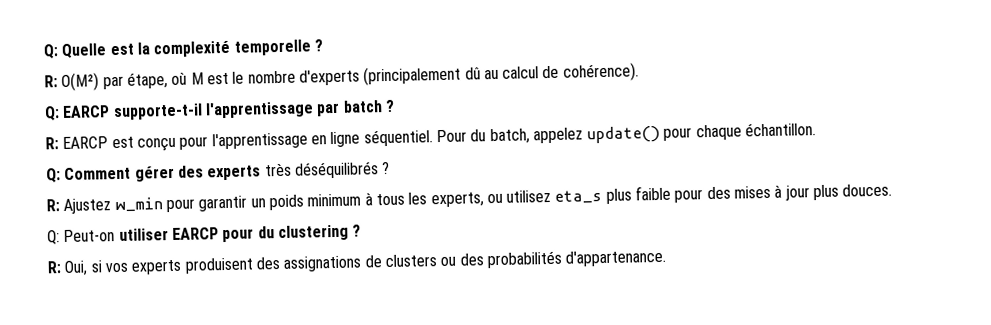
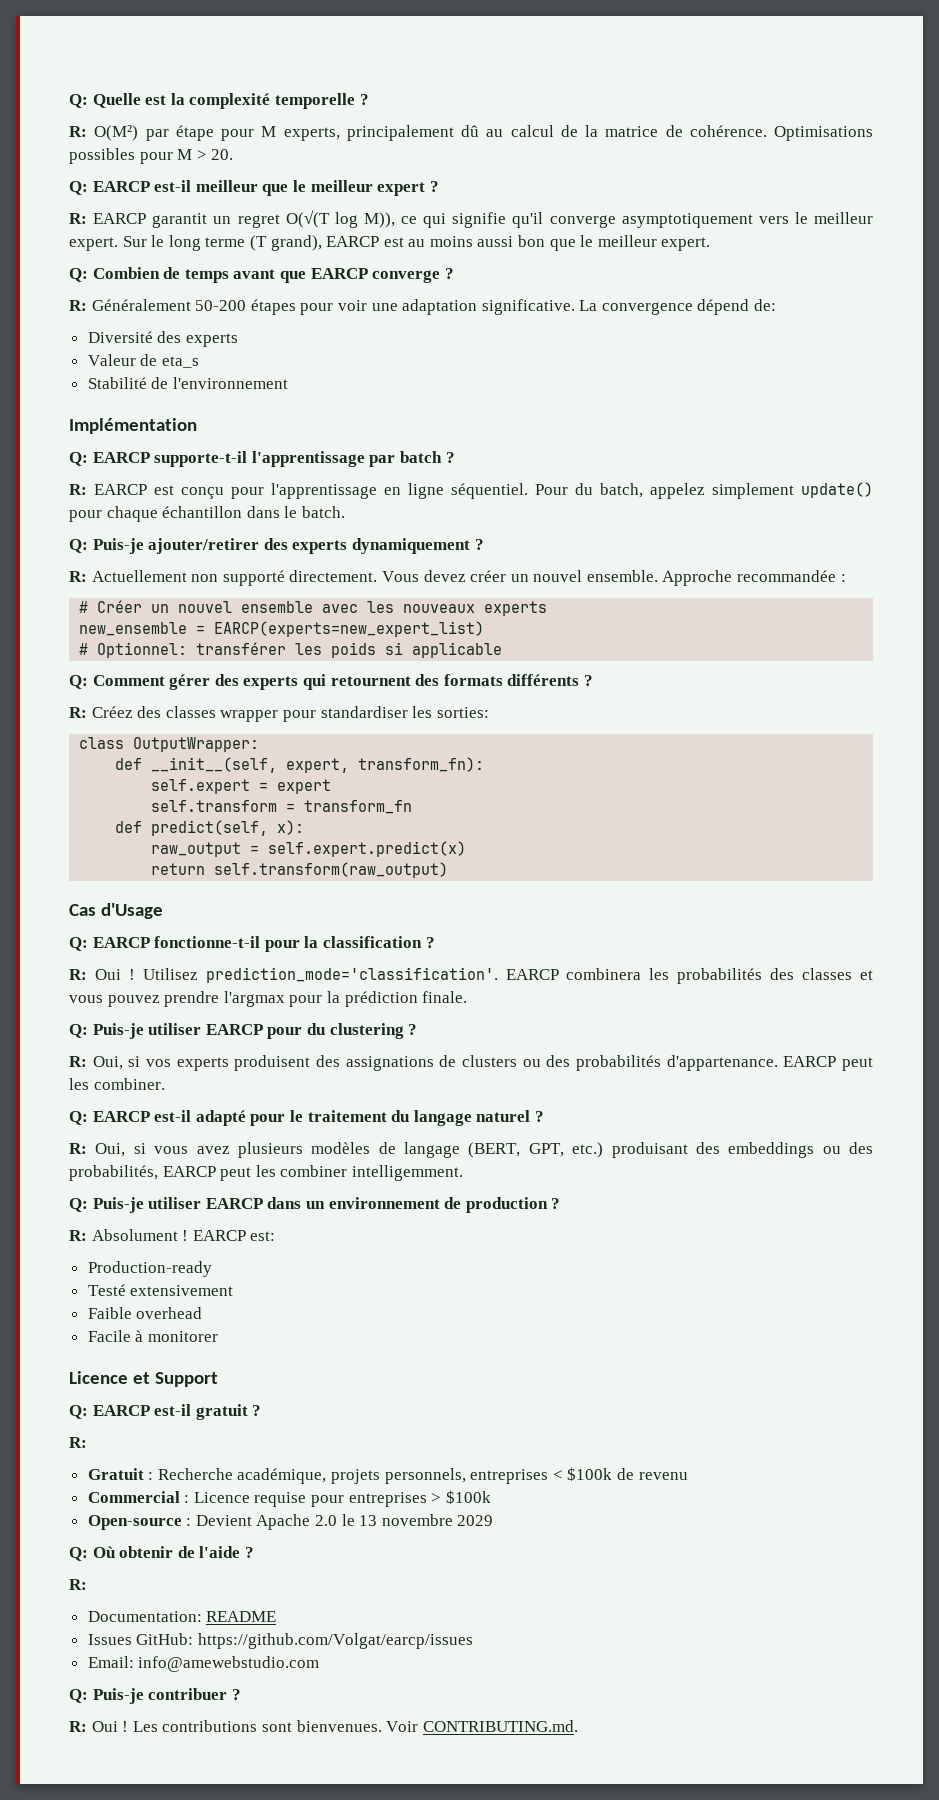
- R: O(M²) par étape, où M est le nombre d'experts (principalement dû au calcul de cohérence).
+ R: O(M²) par étape pour M experts, principalement dû au calcul de la matrice de cohérence. Optimisations possibles pour M > 20.
+ Q: EARCP est-il meilleur que le meilleur expert ?
+ R: EARCP garantit un regret O(√(T log M)), ce qui signifie qu'il converge asymptotiquement vers le meilleur expert. Sur le long terme (T grand), EARCP est au moins aussi bon que le meilleur expert.
+ Q: Combien de temps avant que EARCP converge ?
+ R: Généralement 50-200 étapes pour voir une adaptation significative. La convergence dépend de:
+ Diversité des experts
+ Valeur de eta_s
+ Stabilité de l'environnement
+ Implémentation
- Pour du batch, appelez update() pour chaque échantillon.
+ Pour du batch, appelez simplement update() pour chaque échantillon dans le batch.
+ Q: Puis-je ajouter/retirer des experts dynamiquement ?
+ R: Actuellement non supporté directement. Vous devez créer un nouvel ensemble. Approche recommandée :
+ # Créer un nouvel ensemble avec les nouveaux experts
+ new_ensemble = EARCP(experts=new_expert_list)
+ # Optionnel: transférer les poids si applicable
- Q: Comment gérer des experts très déséquilibrés ?
- R: Ajustez w_min pour garantir un poids minimum à tous les experts, ou utilisez eta_s plus faible pour des mises à jour plus douces.
- Q: Peut-on utiliser EARCP pour du clustering ?
+ Q: Comment gérer des experts qui retournent des formats différents ?
+ R: Créez des classes wrapper pour standardiser les sorties:
+ class OutputWrapper:
+ def __init__(self, expert, transform_fn):
+ self.expert = expert
+ self.transform = transform_fn
+ def predict(self, x):
+ raw_output = self.expert.predict(x)
+ return self.transform(raw_output)
+ Cas d'Usage
+ Q: EARCP fonctionne-t-il pour la classification ?
+ R: Oui ! Utilisez prediction_mode='classification'. EARCP combinera les probabilités des classes et vous pouvez prendre l'argmax pour la prédiction finale.
+ Q: Puis-je utiliser EARCP pour du clustering ?
+ EARCP peut les combiner.
+ Q: EARCP est-il adapté pour le traitement du langage naturel ?
+ R: Oui, si vous avez plusieurs modèles de langage (BERT, GPT, etc.) produisant des embeddings ou des probabilités, EARCP peut les combiner intelligemment.
+ Q: Puis-je utiliser EARCP dans un environnement de production ?
+ R: Absolument ! EARCP est:
+ Production-ready
+ Testé extensivement
+ Faible overhead
+ Facile à monitorer
+ Licence et Support
+ Q: EARCP est-il gratuit ?
+ R:
+ Gratuit : Recherche académique, projets personnels, entreprises < $100k de revenu
+ Commercial : Licence requise pour entreprises > $100k
+ Open-source : Devient Apache 2.0 le 13 novembre 2029
+ Q: Où obtenir de l'aide ?
+ R:
+ Documentation: README
+ Issues GitHub: https://github.com/Volgat/earcp/issues
+ Email: info@amewebstudio.com
+ Q: Puis-je contribuer ?
+ R: Oui ! Les contributions sont bienvenues. Voir CONTRIBUTING.md.

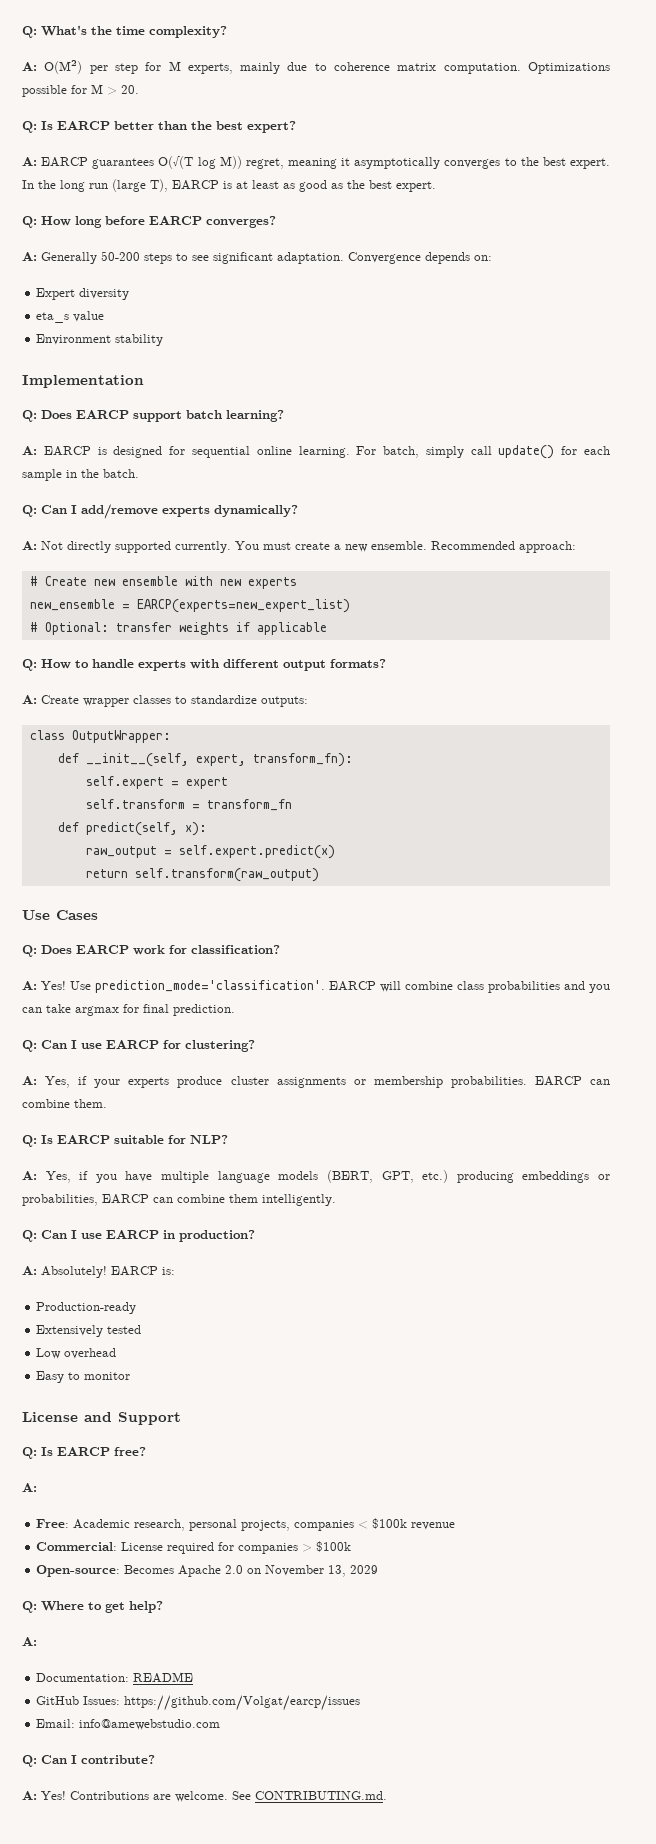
- Q: Quelle est la complexité temporelle ?
- R: O(M²) par étape pour M experts, principalement dû au calcul de la matrice de cohérence. Optimisations possibles pour M > 20.
- Q: EARCP est-il meilleur que le meilleur expert ?
- R: EARCP garantit un regret O(√(T log M)), ce qui signifie qu'il converge asymptotiquement vers le meilleur expert. Sur le long terme (T grand), EARCP est au moins aussi bon que le meilleur expert.
- Q: Combien de temps avant que EARCP converge ?
- R: Généralement 50-200 étapes pour voir une adaptation significative. La convergence dépend de:
- Diversité des experts
- Valeur de eta_s
- Stabilité de l'environnement
- Implémentation
- Q: EARCP supporte-t-il l'apprentissage par batch ?
- R: EARCP est conçu pour l'apprentissage en ligne séquentiel. Pour du batch, appelez simplement update() pour chaque échantillon dans le batch.
- Q: Puis-je ajouter/retirer des experts dynamiquement ?
- R: Actuellement non supporté directement. Vous devez créer un nouvel ensemble. Approche recommandée :
- # Créer un nouvel ensemble avec les nouveaux experts
+ Q: What's the time complexity?
+ A: O(M²) per step for M experts, mainly due to coherence matrix computation. Optimizations possible for M > 20.
+ Q: Is EARCP better than the best expert?
+ A: EARCP guarantees O(√(T log M)) regret, meaning it asymptotically converges to the best expert. In the long run (large T), EARCP is at least as good as the best expert.
+ Q: How long before EARCP converges?
+ A: Generally 50-200 steps to see significant adaptation. Convergence depends on:
+ Expert diversity
+ eta_s value
+ Environment stability
+ Implementation
+ Q: Does EARCP support batch learning?
+ A: EARCP is designed for sequential online learning. For batch, simply call update() for each sample in the batch.
+ Q: Can I add/remove experts dynamically?
+ A: Not directly supported currently. You must create a new ensemble. Recommended approach:
+ # Create new ensemble with new experts
- # Optionnel: transférer les poids si applicable
- Q: Comment gérer des experts qui retournent des formats différents ?
- R: Créez des classes wrapper pour standardiser les sorties:
+ # Optional: transfer weights if applicable
+ Q: How to handle experts with different output formats?
+ A: Create wrapper classes to standardize outputs:
- Cas d'Usage
- Q: EARCP fonctionne-t-il pour la classification ?
- R: Oui ! Utilisez prediction_mode='classification'. EARCP combinera les probabilités des classes et vous pouvez prendre l'argmax pour la prédiction finale.
- Q: Puis-je utiliser EARCP pour du clustering ?
- R: Oui, si vos experts produisent des assignations de clusters ou des probabilités d'appartenance. EARCP peut les combiner.
- Q: EARCP est-il adapté pour le traitement du langage naturel ?
- R: Oui, si vous avez plusieurs modèles de langage (BERT, GPT, etc.) produisant des embeddings ou des probabilités, EARCP peut les combiner intelligemment.
- Q: Puis-je utiliser EARCP dans un environnement de production ?
- R: Absolument ! EARCP est:
+ Use Cases
+ Q: Does EARCP work for classification?
+ A: Yes! Use prediction_mode='classification'. EARCP will combine class probabilities and you can take argmax for final prediction.
+ Q: Can I use EARCP for clustering?
+ A: Yes, if your experts produce cluster assignments or membership probabilities. EARCP can combine them.
+ Q: Is EARCP suitable for NLP?
+ A: Yes, if you have multiple language models (BERT, GPT, etc.) producing embeddings or probabilities, EARCP can combine them intelligently.
+ Q: Can I use EARCP in production?
+ A: Absolutely! EARCP is:
  Production-ready
- Testé extensivement
- Faible overhead
- Facile à monitorer
- Licence et Support
- Q: EARCP est-il gratuit ?
- R:
- Gratuit : Recherche académique, projets personnels, entreprises < $100k de revenu
- Commercial : Licence requise pour entreprises > $100k
- Open-source : Devient Apache 2.0 le 13 novembre 2029
- Q: Où obtenir de l'aide ?
- R:
+ Extensively tested
+ Low overhead
+ Easy to monitor
+ License and Support
+ Q: Is EARCP free?
+ A:
+ Free: Academic research, personal projects, companies < $100k revenue
+ Commercial: License required for companies > $100k
+ Open-source: Becomes Apache 2.0 on November 13, 2029
+ Q: Where to get help?
+ A:
- Issues GitHub: https://github.com/Volgat/earcp/issues
+ GitHub Issues: https://github.com/Volgat/earcp/issues
- Q: Puis-je contribuer ?
- R: Oui ! Les contributions sont bienvenues. Voir CONTRIBUTING.md.
+ Q: Can I contribute?
+ A: Yes! Contributions are welcome. See CONTRIBUTING.md.

